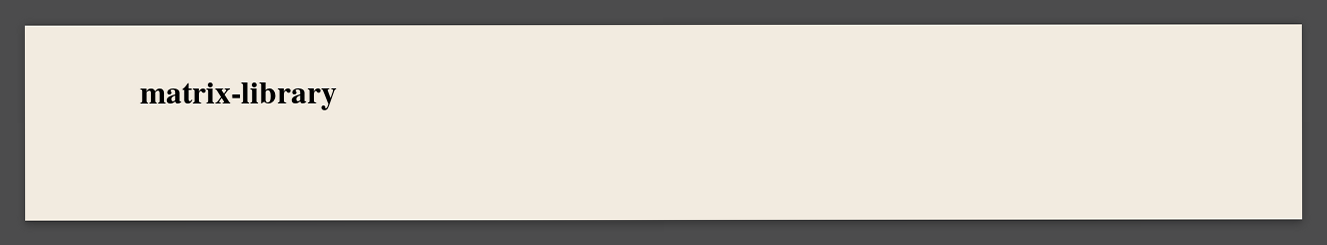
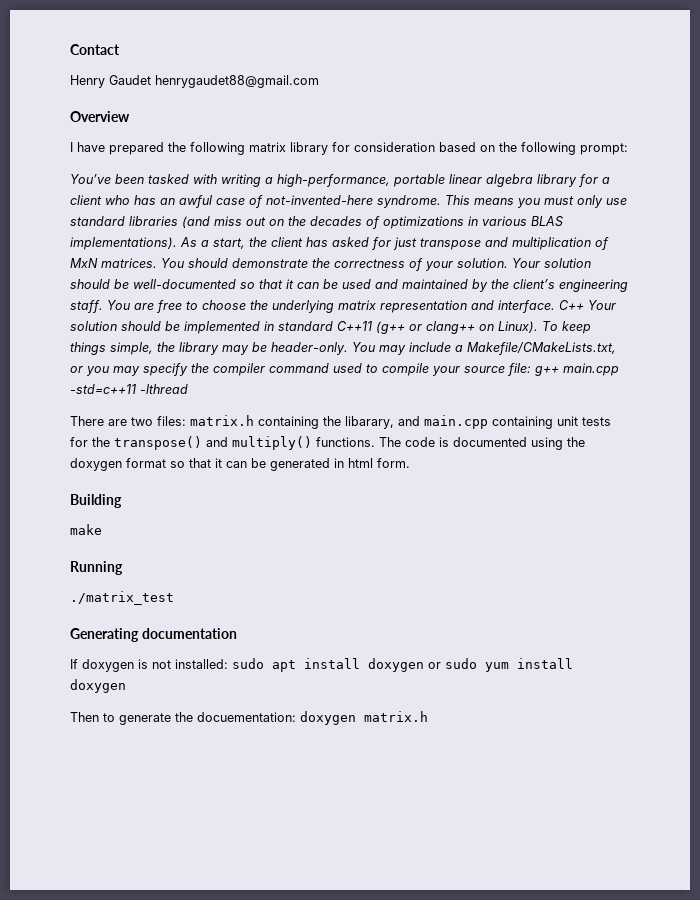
- matrix-library
+ Contact
+ Henry Gaudet henrygaudet88@gmail.com
+ Overview
+ I have prepared the following matrix library for consideration based on the following prompt:
+ You’ve been tasked with writing a high-performance, portable linear algebra library for a client who has an awful case of not-invented-here syndrome. This means you must only use standard libraries (and miss out on the decades of optimizations in various BLAS implementations). As a start, the client has asked for just transpose and multiplication of MxN matrices. You should demonstrate the correctness of your solution. Your solution should be well-documented so that it can be used and maintained by the client’s engineering staff. You are free to choose the underlying matrix representation and interface. C++ Your solution should be implemented in standard C++11 (g++ or clang++ on Linux). To keep things simple, the library may be header-only. You may include a Makefile/CMakeLists.txt, or you may specify the compiler command used to compile your source file: g++ main.cpp -std=c++11 -lthread
+ There are two files: matrix.h containing the libarary, and main.cpp containing unit tests for the transpose() and multiply() functions. The code is documented using the doxygen format so that it can be generated in html form.
+ Building
+ make
+ Running
+ ./matrix_test
+ Generating documentation
+ If doxygen is not installed: sudo apt install doxygen or sudo yum install doxygen
+ Then to generate the docuementation: doxygen matrix.h

